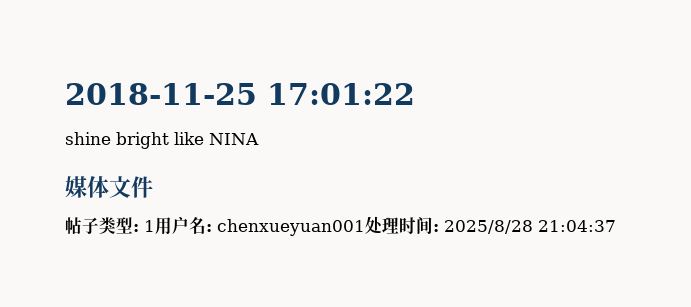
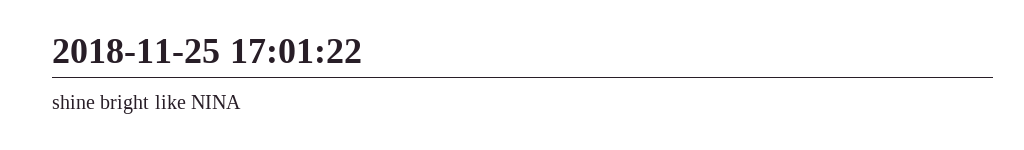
- 媒体文件
- 帖子类型: 1用户名: chenxueyuan001处理时间: 2025/8/28 21:04:37

